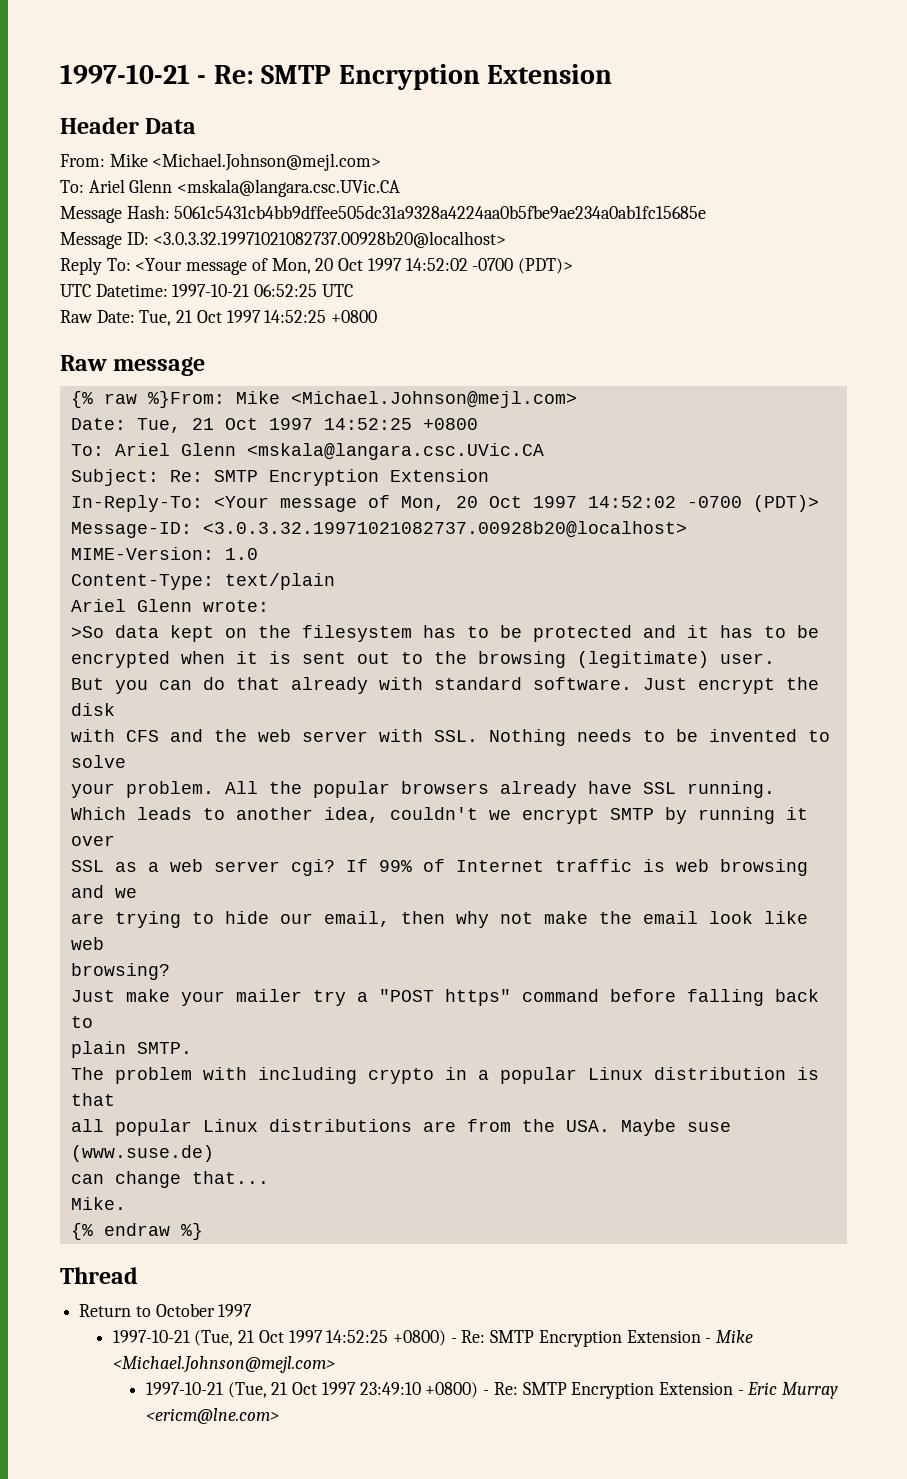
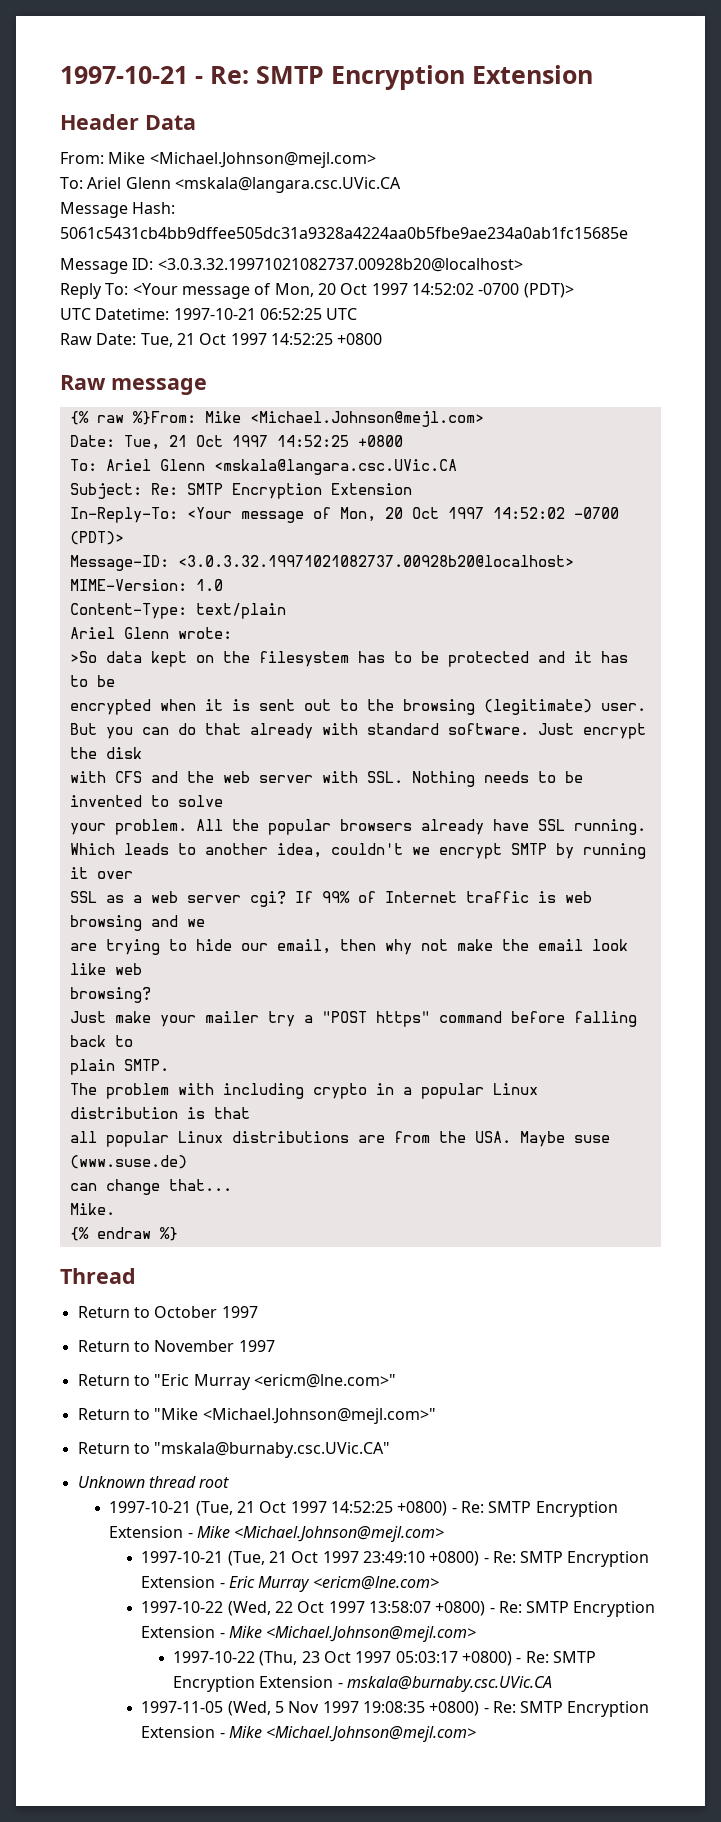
+ Return to November 1997
+ Return to "Eric Murray <ericm@lne.com>"
+ Return to "Mike <Michael.Johnson@mejl.com>"
+ Return to "mskala@burnaby.csc.UVic.CA"
+ Unknown thread root
+ 1997-10-22 (Wed, 22 Oct 1997 13:58:07 +0800) - Re: SMTP Encryption Extension - Mike <Michael.Johnson@mejl.com>
+ 1997-10-22 (Thu, 23 Oct 1997 05:03:17 +0800) - Re: SMTP Encryption Extension - mskala@burnaby.csc.UVic.CA
+ 1997-11-05 (Wed, 5 Nov 1997 19:08:35 +0800) - Re: SMTP Encryption Extension - Mike <Michael.Johnson@mejl.com>

